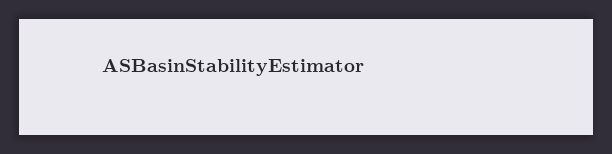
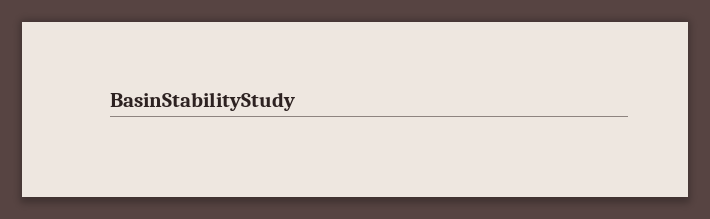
- ASBasinStabilityEstimator
+ BasinStabilityStudy

